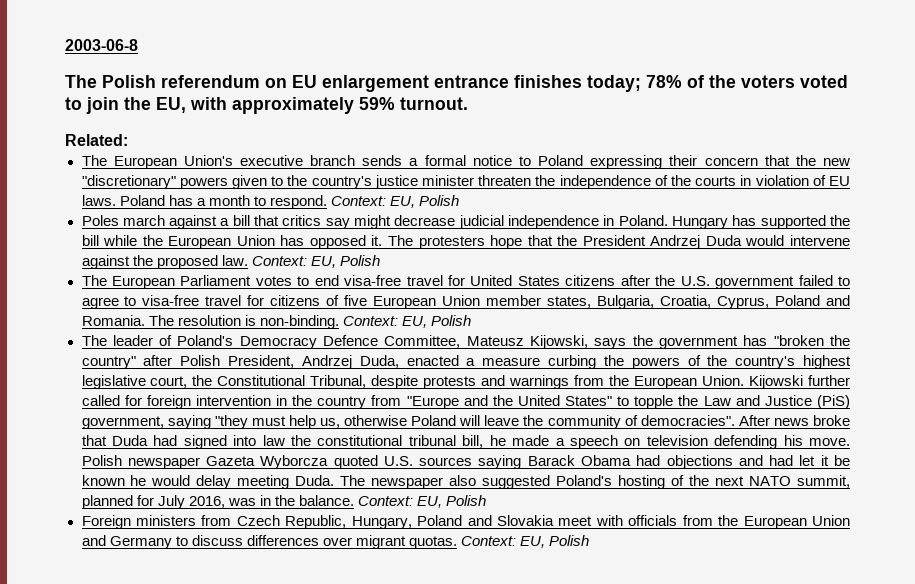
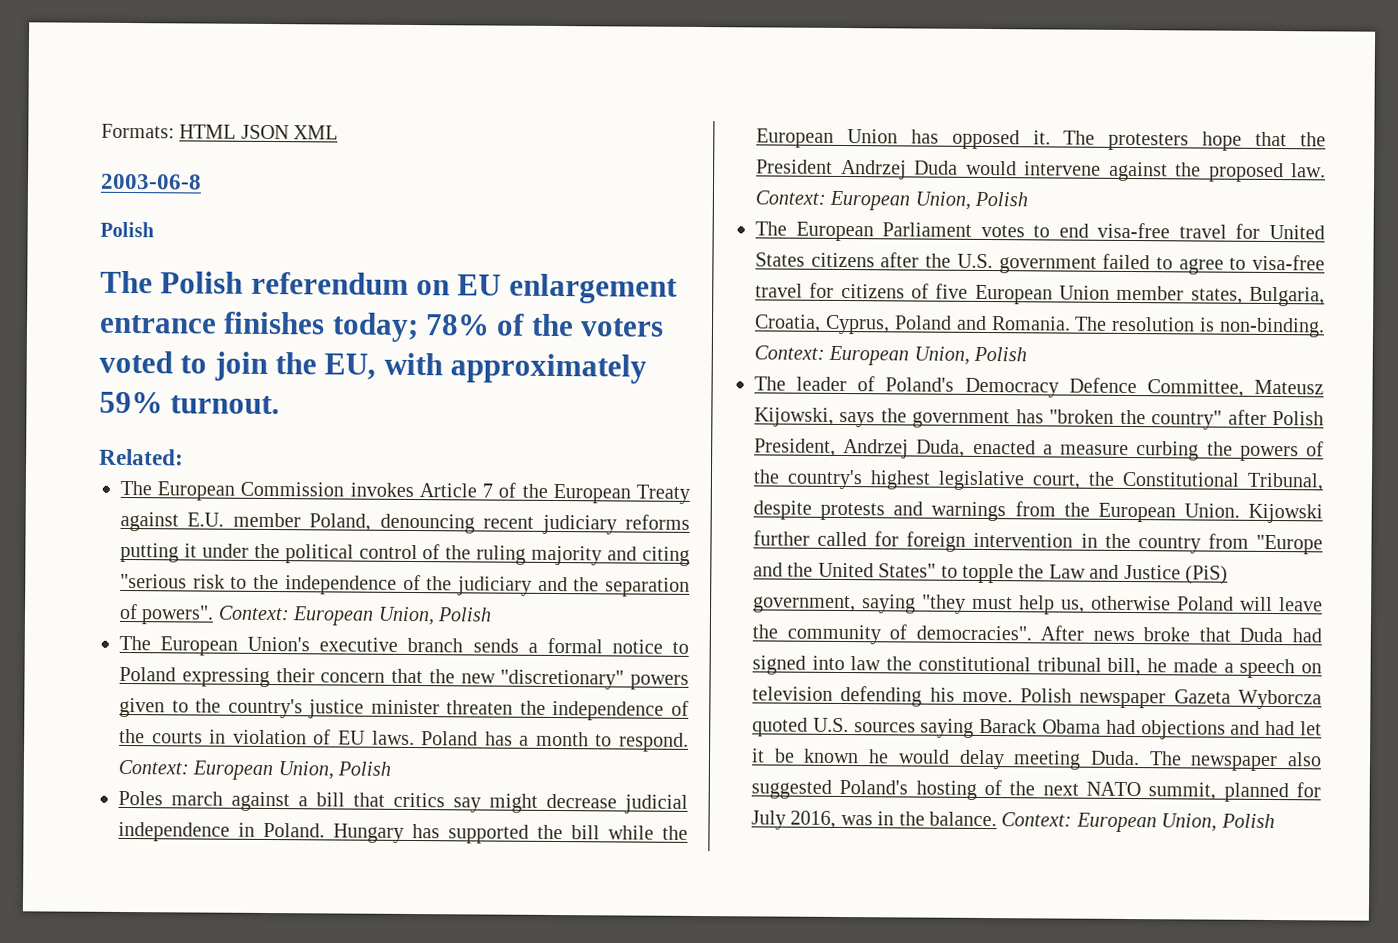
+ Formats: HTML JSON XML
  2003-06-8
+ Polish
+ The European Commission invokes Article 7 of the European Treaty against E.U. member Poland, denouncing recent judiciary reforms putting it under the political control of the ruling majority and citing "serious risk to the independence of the judiciary and the separation of powers". Context: European Union, Polish
- Poland has a month to respond. Context: EU, Polish
+ Poland has a month to respond. Context: European Union, Polish
- The protesters hope that the President Andrzej Duda would intervene against the proposed law. Context: EU, Polish
+ The protesters hope that the President Andrzej Duda would intervene against the proposed law. Context: European Union, Polish
- The resolution is non-binding. Context: EU, Polish
+ The resolution is non-binding. Context: European Union, Polish
- The newspaper also suggested Poland's hosting of the next NATO summit, planned for July 2016, was in the balance. Context: EU, Polish
- Foreign ministers from Czech Republic, Hungary, Poland and Slovakia meet with officials from the European Union and Germany to discuss differences over migrant quotas. Context: EU, Polish
+ The newspaper also suggested Poland's hosting of the next NATO summit, planned for July 2016, was in the balance. Context: European Union, Polish

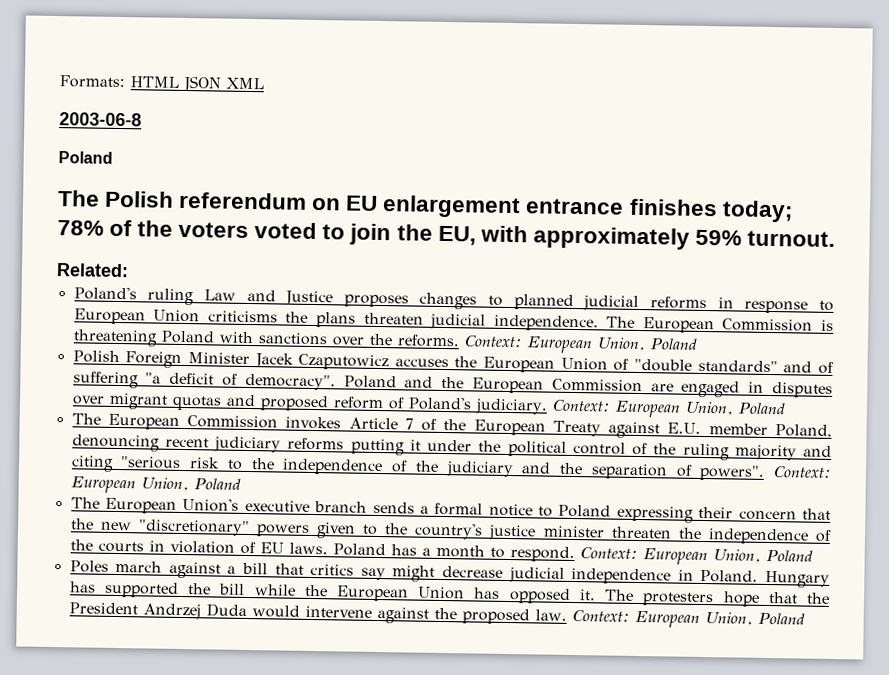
  2003-06-8
- Polish
+ Poland
+ Poland's ruling Law and Justice proposes changes to planned judicial reforms in response to European Union criticisms the plans threaten judicial independence. The European Commission is threatening Poland with sanctions over the reforms. Context: European Union, Poland
+ Polish Foreign Minister Jacek Czaputowicz accuses the European Union of "double standards" and of suffering "a deficit of democracy". Poland and the European Commission are engaged in disputes over migrant quotas and proposed reform of Poland's judiciary. Context: European Union, Poland
- The European Commission invokes Article 7 of the European Treaty against E.U. member Poland, denouncing recent judiciary reforms putting it under the political control of the ruling majority and citing "serious risk to the independence of the judiciary and the separation of powers". Context: European Union, Polish
+ The European Commission invokes Article 7 of the European Treaty against E.U. member Poland, denouncing recent judiciary reforms putting it under the political control of the ruling majority and citing "serious risk to the independence of the judiciary and the separation of powers". Context: European Union, Poland
- Poland has a month to respond. Context: European Union, Polish
+ Poland has a month to respond. Context: European Union, Poland
- The protesters hope that the President Andrzej Duda would intervene against the proposed law. Context: European Union, Polish
- The European Parliament votes to end visa-free travel for United States citizens after the U.S. government failed to agree to visa-free travel for citizens of five European Union member states, Bulgaria, Croatia, Cyprus, Poland and Romania. The resolution is non-binding. Context: European Union, Polish
- The leader of Poland's Democracy Defence Committee, Mateusz Kijowski, says the government has "broken the country" after Polish President, Andrzej Duda, enacted a measure curbing the powers of the country's highest legislative court, the Constitutional Tribunal, despite protests and warnings from the European Union. Kijowski further called for foreign intervention in the country from "Europe and the United States" to topple the Law and Justice (PiS) government, saying "they must help us, otherwise Poland will leave the community of democracies". After news broke that Duda had signed into law the constitutional tribunal bill, he made a speech on television defending his move. Polish newspaper Gazeta Wyborcza quoted U.S. sources saying Barack Obama had objections and had let it be known he would delay meeting Duda. The newspaper also suggested Poland's hosting of the next NATO summit, planned for July 2016, was in the balance. Context: European Union, Polish
+ The protesters hope that the President Andrzej Duda would intervene against the proposed law. Context: European Union, Poland

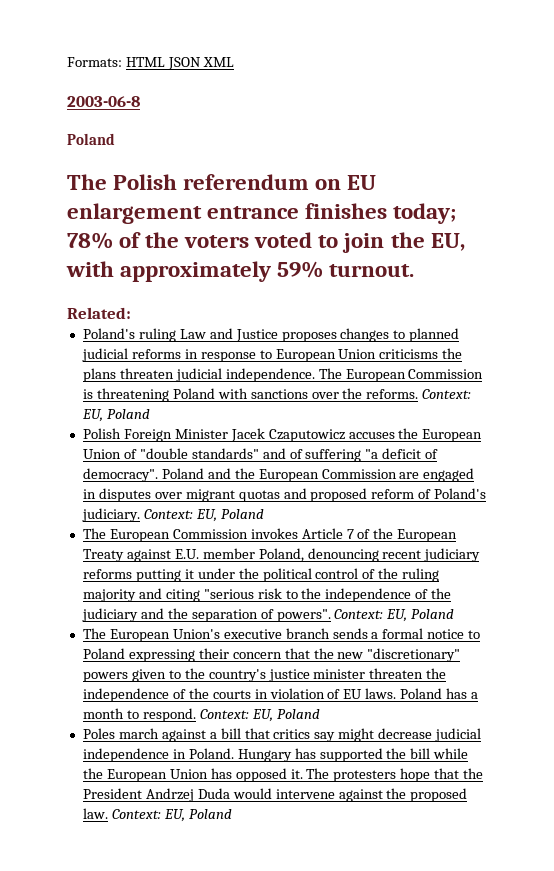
- The European Commission is threatening Poland with sanctions over the reforms. Context: European Union, Poland
+ The European Commission is threatening Poland with sanctions over the reforms. Context: EU, Poland
- Poland and the European Commission are engaged in disputes over migrant quotas and proposed reform of Poland's judiciary. Context: European Union, Poland
+ Poland and the European Commission are engaged in disputes over migrant quotas and proposed reform of Poland's judiciary. Context: EU, Poland
- The European Commission invokes Article 7 of the European Treaty against E.U. member Poland, denouncing recent judiciary reforms putting it under the political control of the ruling majority and citing "serious risk to the independence of the judiciary and the separation of powers". Context: European Union, Poland
+ The European Commission invokes Article 7 of the European Treaty against E.U. member Poland, denouncing recent judiciary reforms putting it under the political control of the ruling majority and citing "serious risk to the independence of the judiciary and the separation of powers". Context: EU, Poland
- Poland has a month to respond. Context: European Union, Poland
+ Poland has a month to respond. Context: EU, Poland
- The protesters hope that the President Andrzej Duda would intervene against the proposed law. Context: European Union, Poland
+ The protesters hope that the President Andrzej Duda would intervene against the proposed law. Context: EU, Poland

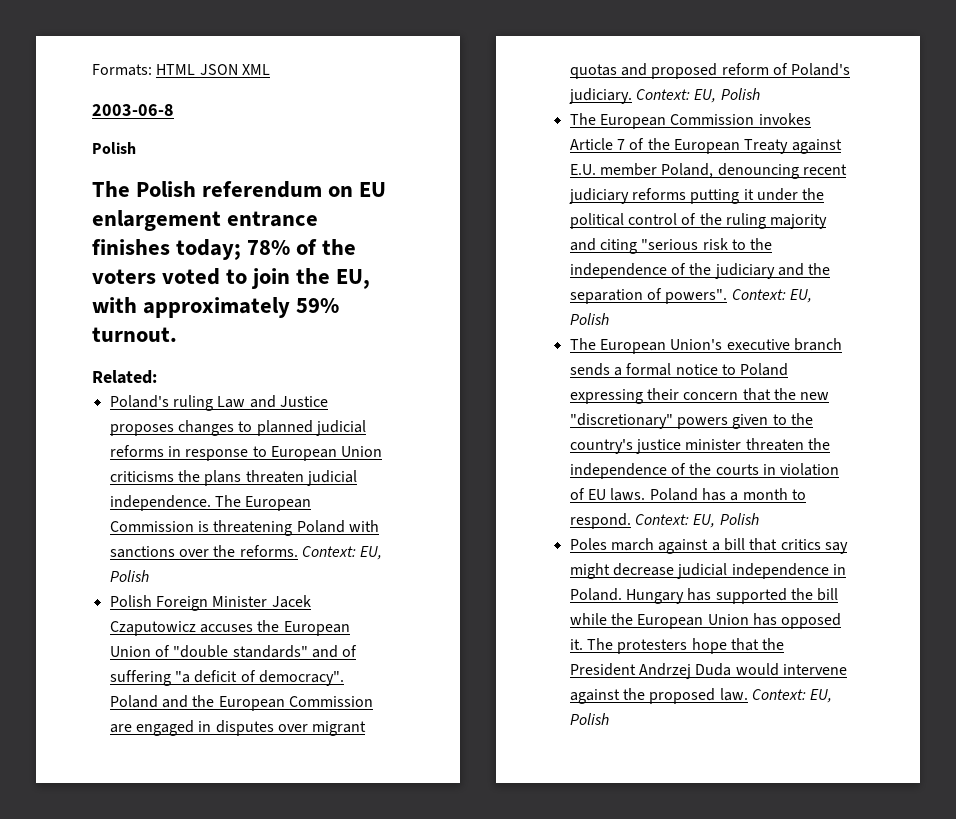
  2003-06-8
- Poland
+ Polish
- The European Commission is threatening Poland with sanctions over the reforms. Context: EU, Poland
+ The European Commission is threatening Poland with sanctions over the reforms. Context: EU, Polish
- Poland and the European Commission are engaged in disputes over migrant quotas and proposed reform of Poland's judiciary. Context: EU, Poland
+ Poland and the European Commission are engaged in disputes over migrant quotas and proposed reform of Poland's judiciary. Context: EU, Polish
- The European Commission invokes Article 7 of the European Treaty against E.U. member Poland, denouncing recent judiciary reforms putting it under the political control of the ruling majority and citing "serious risk to the independence of the judiciary and the separation of powers". Context: EU, Poland
+ The European Commission invokes Article 7 of the European Treaty against E.U. member Poland, denouncing recent judiciary reforms putting it under the political control of the ruling majority and citing "serious risk to the independence of the judiciary and the separation of powers". Context: EU, Polish
- Poland has a month to respond. Context: EU, Poland
+ Poland has a month to respond. Context: EU, Polish
- The protesters hope that the President Andrzej Duda would intervene against the proposed law. Context: EU, Poland
+ The protesters hope that the President Andrzej Duda would intervene against the proposed law. Context: EU, Polish

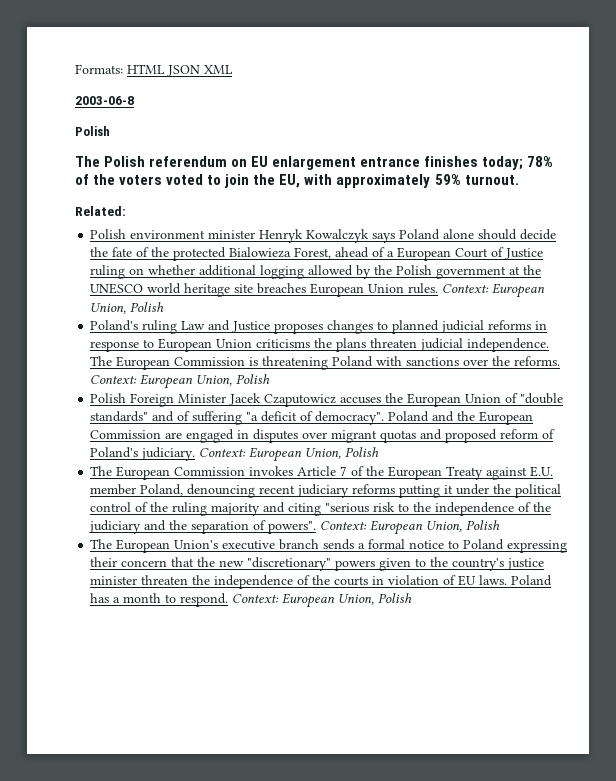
+ Polish environment minister Henryk Kowalczyk says Poland alone should decide the fate of the protected Bialowieza Forest, ahead of a European Court of Justice ruling on whether additional logging allowed by the Polish government at the UNESCO world heritage site breaches European Union rules. Context: European Union, Polish
- The European Commission is threatening Poland with sanctions over the reforms. Context: EU, Polish
+ The European Commission is threatening Poland with sanctions over the reforms. Context: European Union, Polish
- Poland and the European Commission are engaged in disputes over migrant quotas and proposed reform of Poland's judiciary. Context: EU, Polish
+ Poland and the European Commission are engaged in disputes over migrant quotas and proposed reform of Poland's judiciary. Context: European Union, Polish
- The European Commission invokes Article 7 of the European Treaty against E.U. member Poland, denouncing recent judiciary reforms putting it under the political control of the ruling majority and citing "serious risk to the independence of the judiciary and the separation of powers". Context: EU, Polish
+ The European Commission invokes Article 7 of the European Treaty against E.U. member Poland, denouncing recent judiciary reforms putting it under the political control of the ruling majority and citing "serious risk to the independence of the judiciary and the separation of powers". Context: European Union, Polish
- Poland has a month to respond. Context: EU, Polish
- Poles march against a bill that critics say might decrease judicial independence in Poland. Hungary has supported the bill while the European Union has opposed it. The protesters hope that the President Andrzej Duda would intervene against the proposed law. Context: EU, Polish
+ Poland has a month to respond. Context: European Union, Polish

